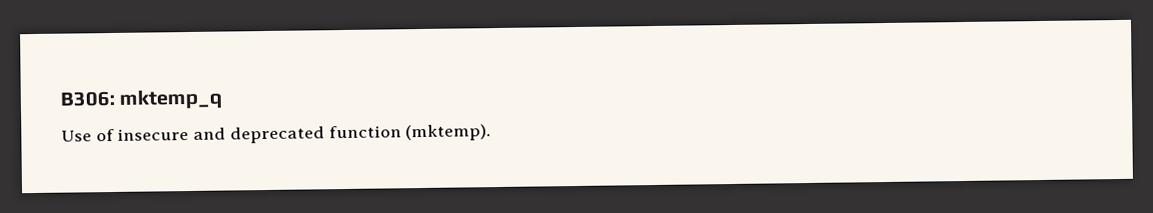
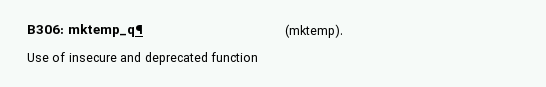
- B306: mktemp_q
+ B306: mktemp_q¶

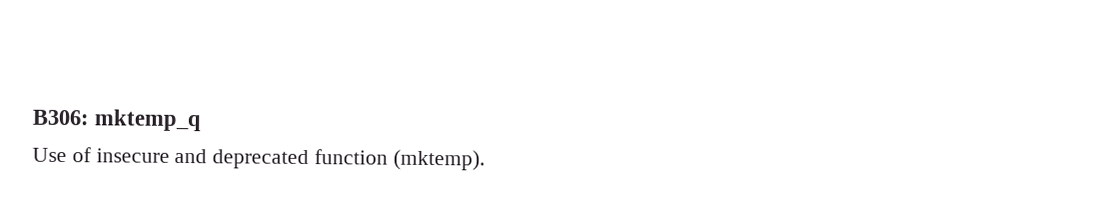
- B306: mktemp_q¶
+ B306: mktemp_q

